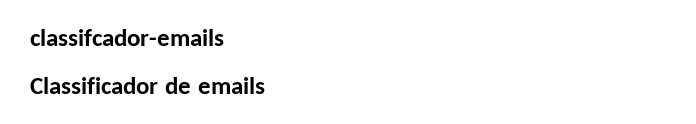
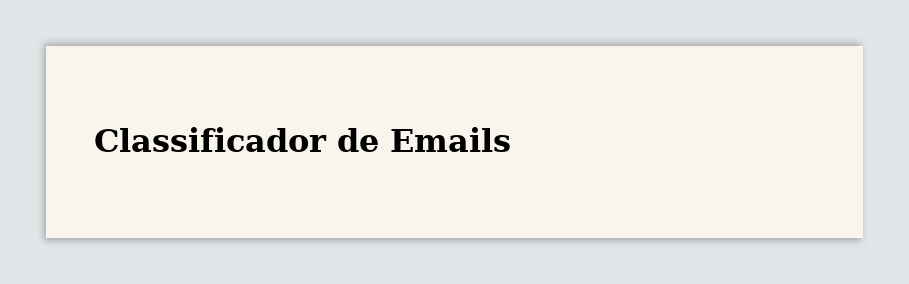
- classifcador-emails
- Classificador de emails
+ Classificador de Emails

